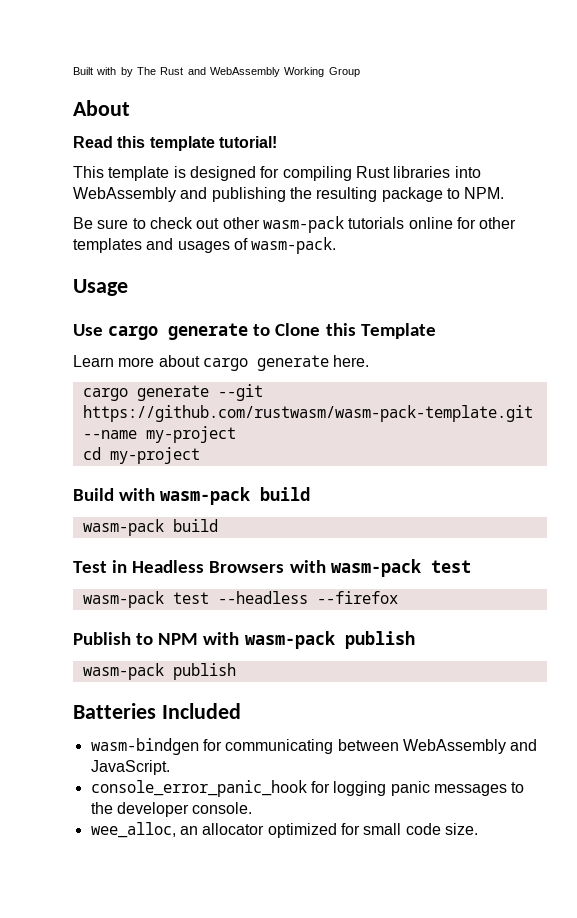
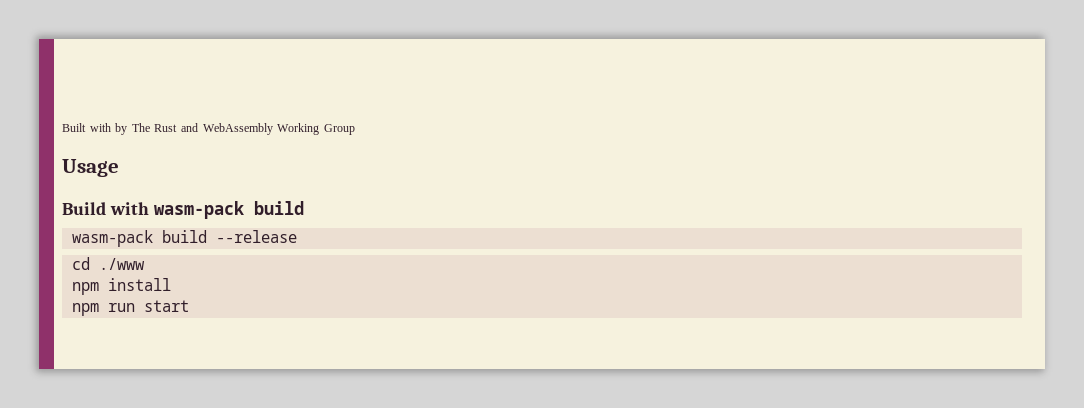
- About
- Read this template tutorial!
- This template is designed for compiling Rust libraries into WebAssembly and publishing the resulting package to NPM.
- Be sure to check out other wasm-pack tutorials online for other templates and usages of wasm-pack.
  Usage
- Use cargo generate to Clone this Template
- Learn more about cargo generate here.
- cargo generate --git https://github.com/rustwasm/wasm-pack-template.git --name my-project
- cd my-project
  Build with wasm-pack build
- wasm-pack build
- Test in Headless Browsers with wasm-pack test
- wasm-pack test --headless --firefox
- Publish to NPM with wasm-pack publish
- wasm-pack publish
- Batteries Included
- wasm-bindgen for communicating between WebAssembly and JavaScript.
- console_error_panic_hook for logging panic messages to the developer console.
- wee_alloc, an allocator optimized for small code size.
+ wasm-pack build --release
+ cd ./www
+ npm install
+ npm run start

